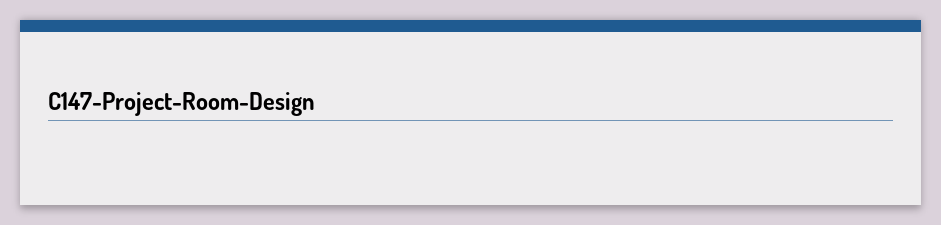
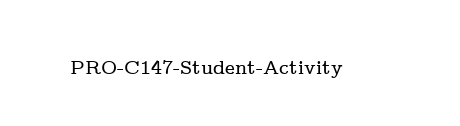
- C147-Project-Room-Design
+ PRO-C147-Student-Activity

